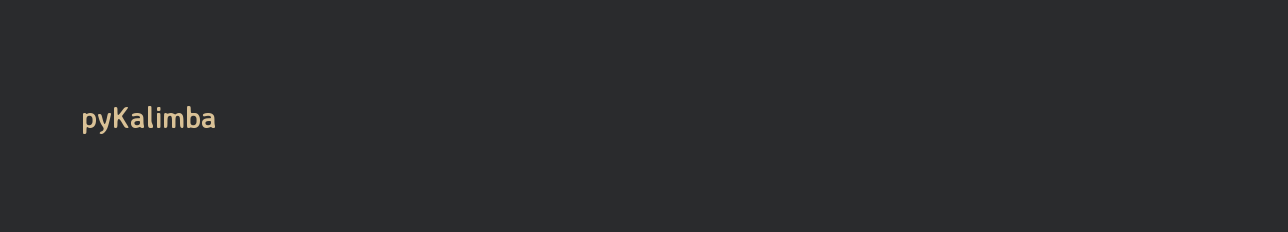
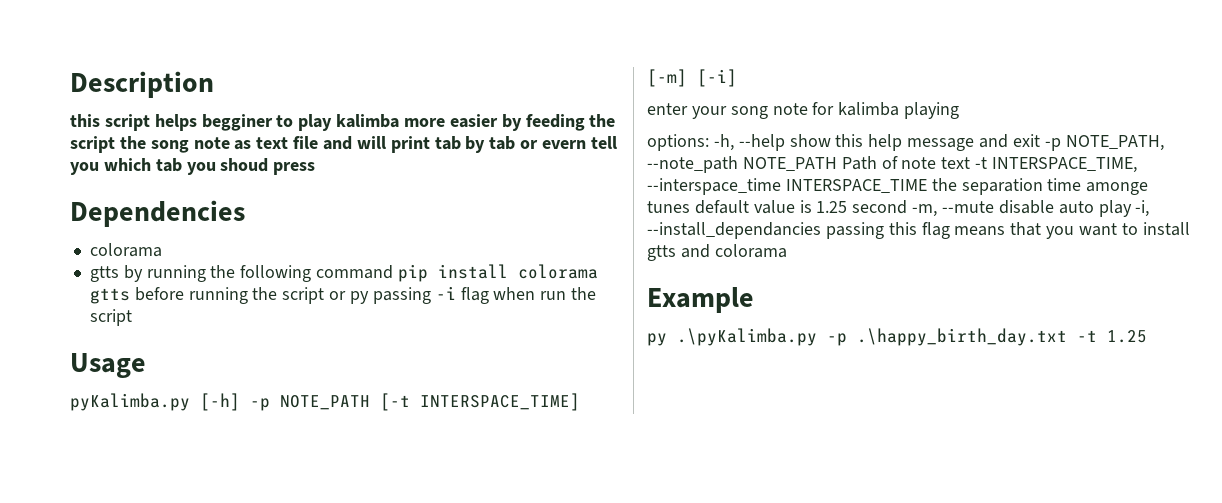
- pyKalimba
+ Description
+ this script helps begginer to play kalimba more easier by feeding the script the song note as text file and will print tab by tab or evern tell you which tab you shoud press
+ Dependencies
+ colorama
+ gtts by running the following command pip install colorama gtts before running the script or py passing -i flag when run the script
+ Usage
+ pyKalimba.py [-h] -p NOTE_PATH [-t INTERSPACE_TIME] [-m] [-i]
+ enter your song note for kalimba playing
+ options: -h, --help show this help message and exit -p NOTE_PATH, --note_path NOTE_PATH Path of note text -t INTERSPACE_TIME, --interspace_time INTERSPACE_TIME the separation time amonge tunes default value is 1.25 second -m, --mute disable auto play -i, --install_dependancies passing this flag means that you want to install gtts and colorama
+ Example
+ py .\pyKalimba.py -p .\happy_birth_day.txt -t 1.25

